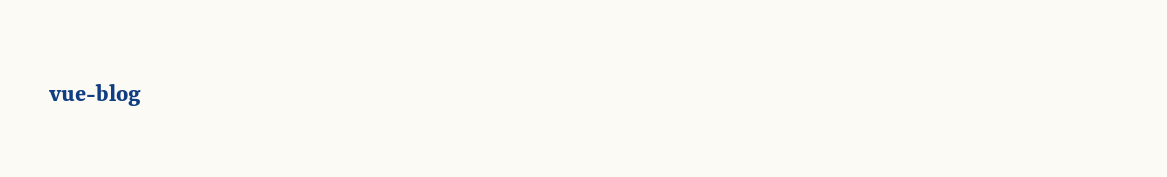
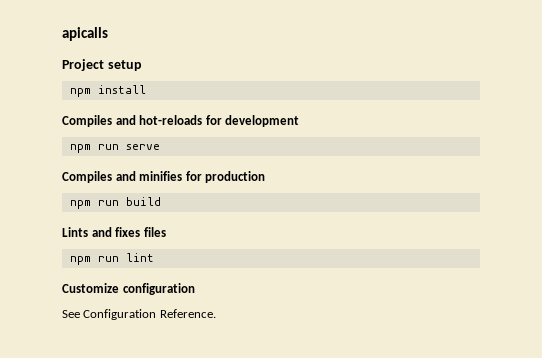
- vue-blog
+ apicalls
+ Project setup
+ npm install
+ Compiles and hot-reloads for development
+ npm run serve
+ Compiles and minifies for production
+ npm run build
+ Lints and fixes files
+ npm run lint
+ Customize configuration
+ See Configuration Reference.

